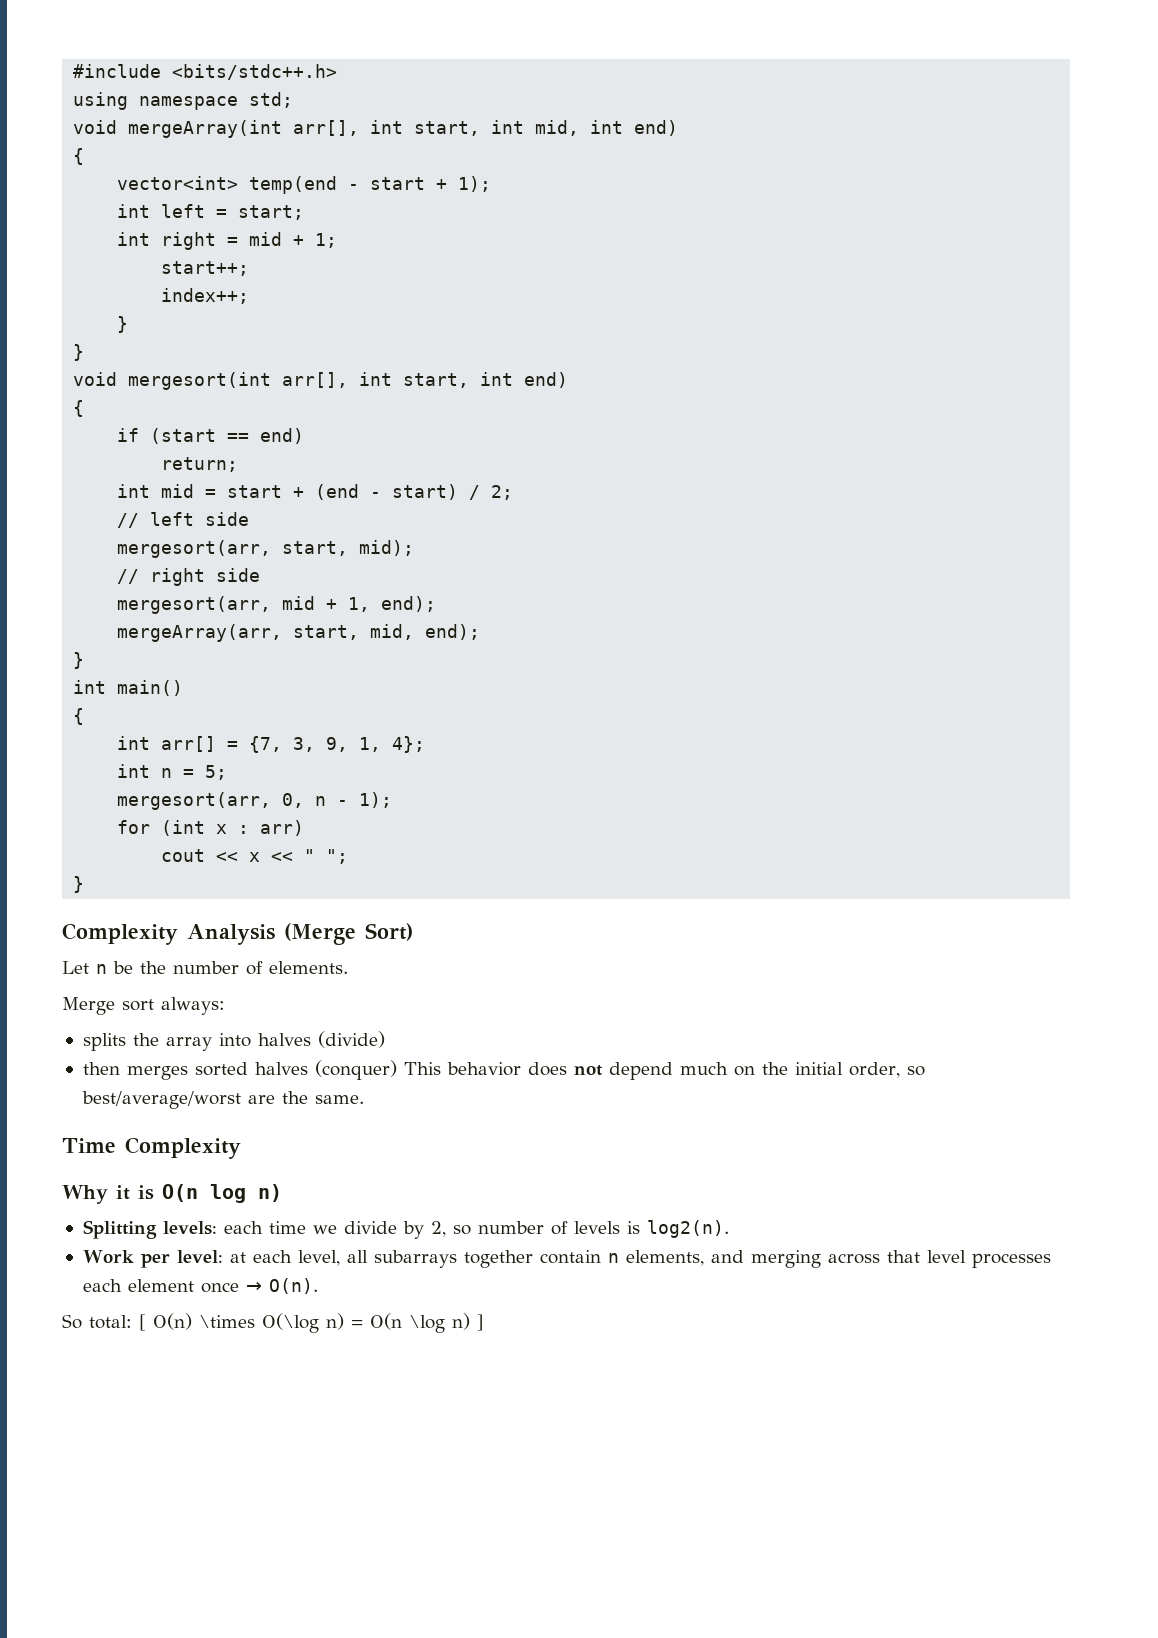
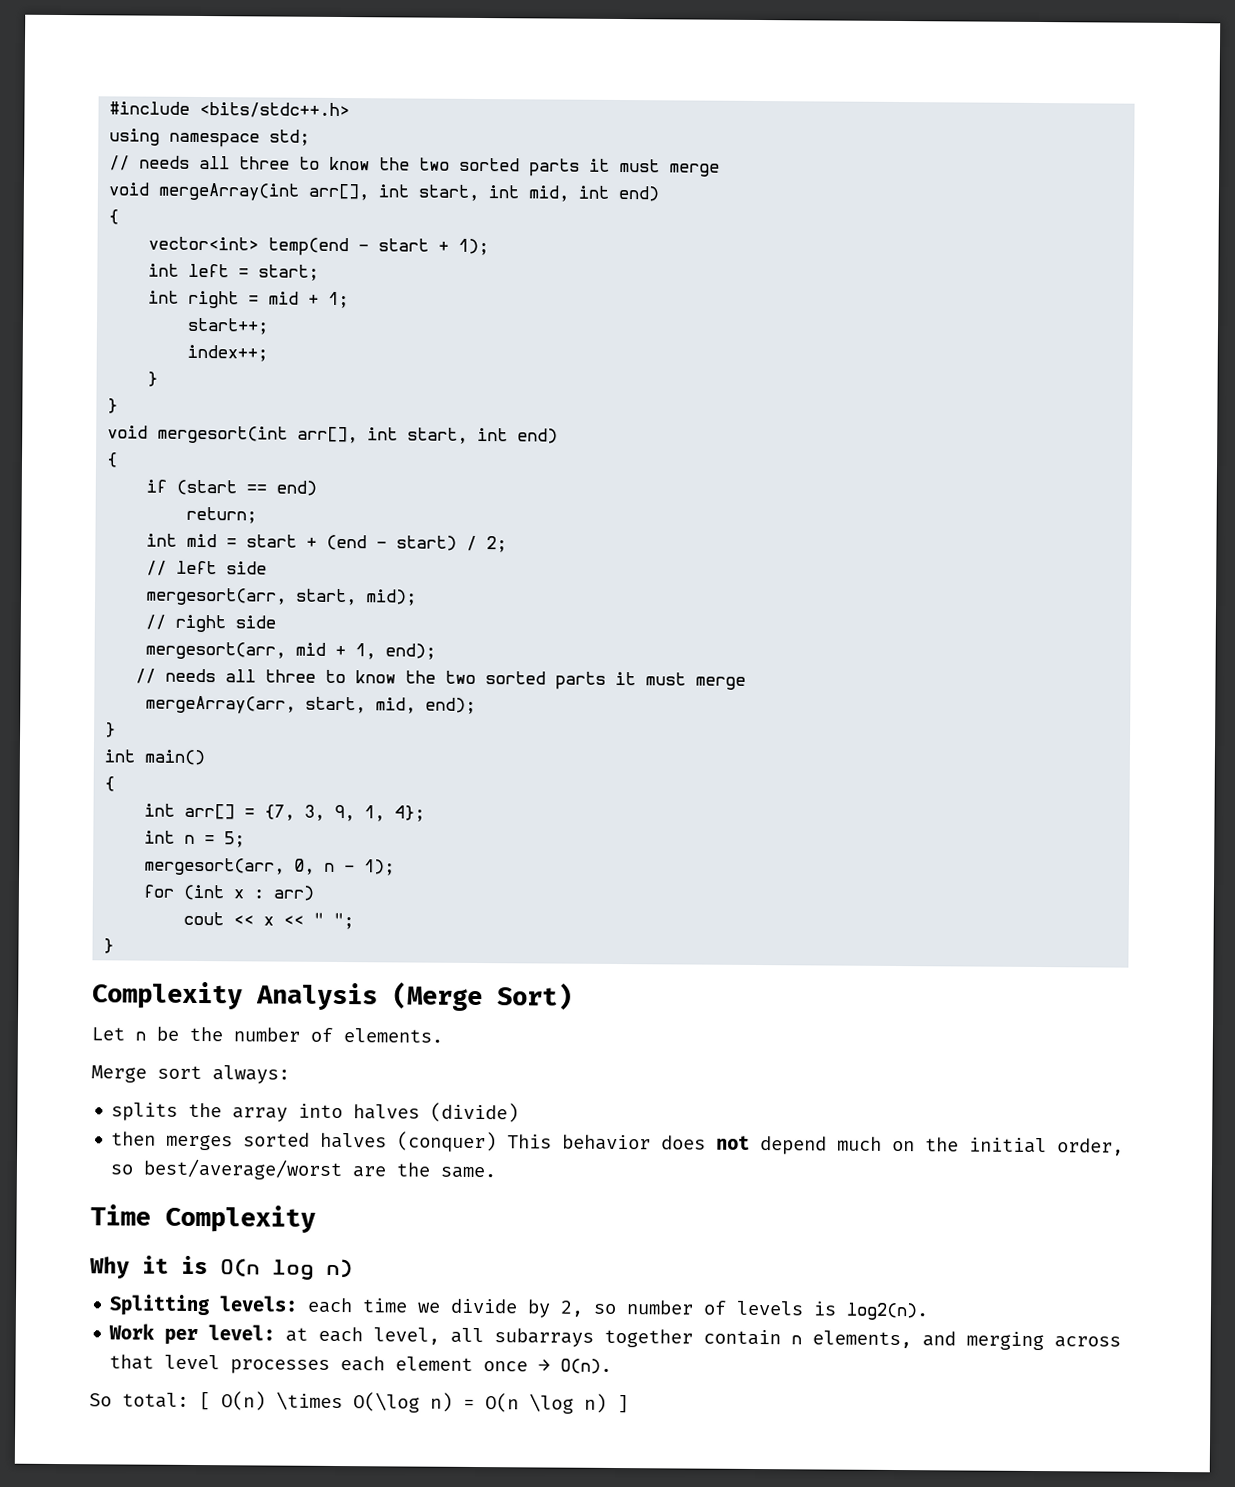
  using namespace std;
+ // needs all three to know the two sorted parts it must merge
  mergesort(arr, mid + 1, end);
+ // needs all three to know the two sorted parts it must merge

